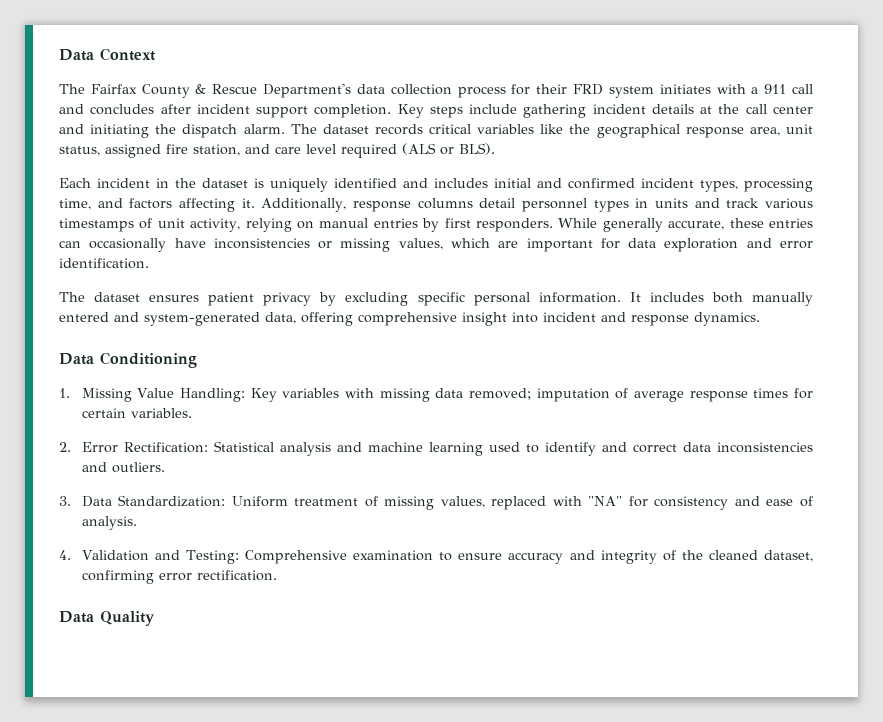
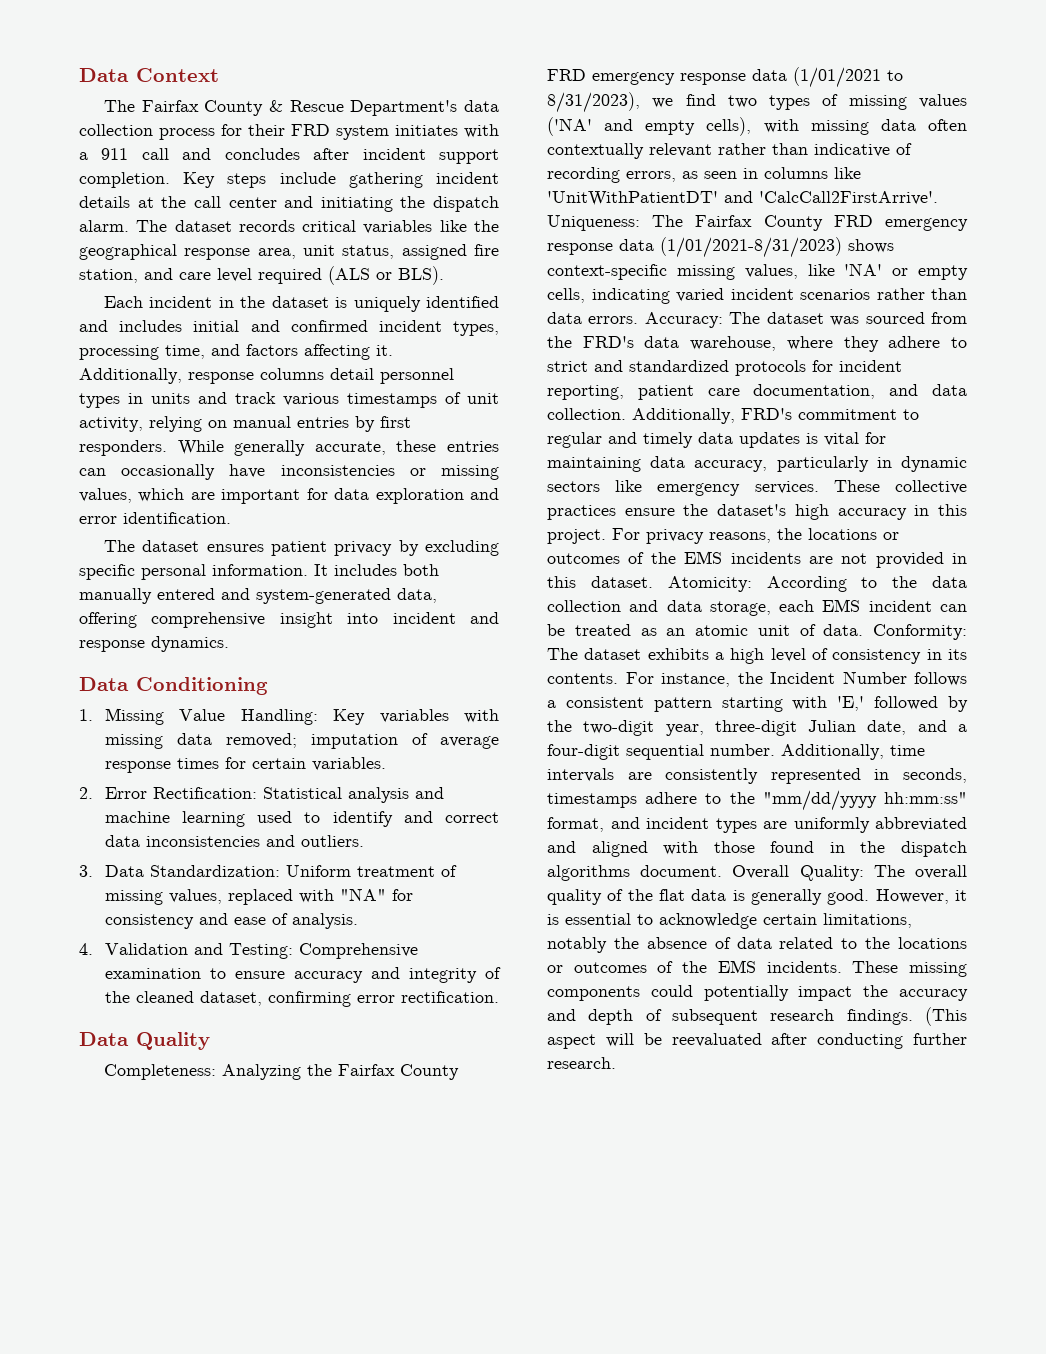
+ Completeness: Analyzing the Fairfax County FRD emergency response data (1/01/2021 to 8/31/2023), we find two types of missing values ('NA' and empty cells), with missing data often contextually relevant rather than indicative of recording errors, as seen in columns like 'UnitWithPatientDT' and 'CalcCall2FirstArrive'. Uniqueness: The Fairfax County FRD emergency response data (1/01/2021-8/31/2023) shows context-specific missing values, like 'NA' or empty cells, indicating varied incident scenarios rather than data errors. Accuracy: The dataset was sourced from the FRD's data warehouse, where they adhere to strict and standardized protocols for incident reporting, patient care documentation, and data collection. Additionally, FRD's commitment to regular and timely data updates is vital for maintaining data accuracy, particularly in dynamic sectors like emergency services. These collective practices ensure the dataset's high accuracy in this project. For privacy reasons, the locations or outcomes of the EMS incidents are not provided in this dataset. Atomicity: According to the data collection and data storage, each EMS incident can be treated as an atomic unit of data. Conformity: The dataset exhibits a high level of consistency in its contents. For instance, the Incident Number follows a consistent pattern starting with 'E,' followed by the two-digit year, three-digit Julian date, and a four-digit sequential number. Additionally, time intervals are consistently represented in seconds, timestamps adhere to the "mm/dd/yyyy hh:mm:ss" format, and incident types are uniformly abbreviated and aligned with those found in the dispatch algorithms document. Overall Quality: The overall quality of the flat data is generally good. However, it is essential to acknowledge certain limitations, notably the absence of data related to the locations or outcomes of the EMS incidents. These missing components could potentially impact the accuracy and depth of subsequent research findings. (This aspect will be reevaluated after conducting further research.

